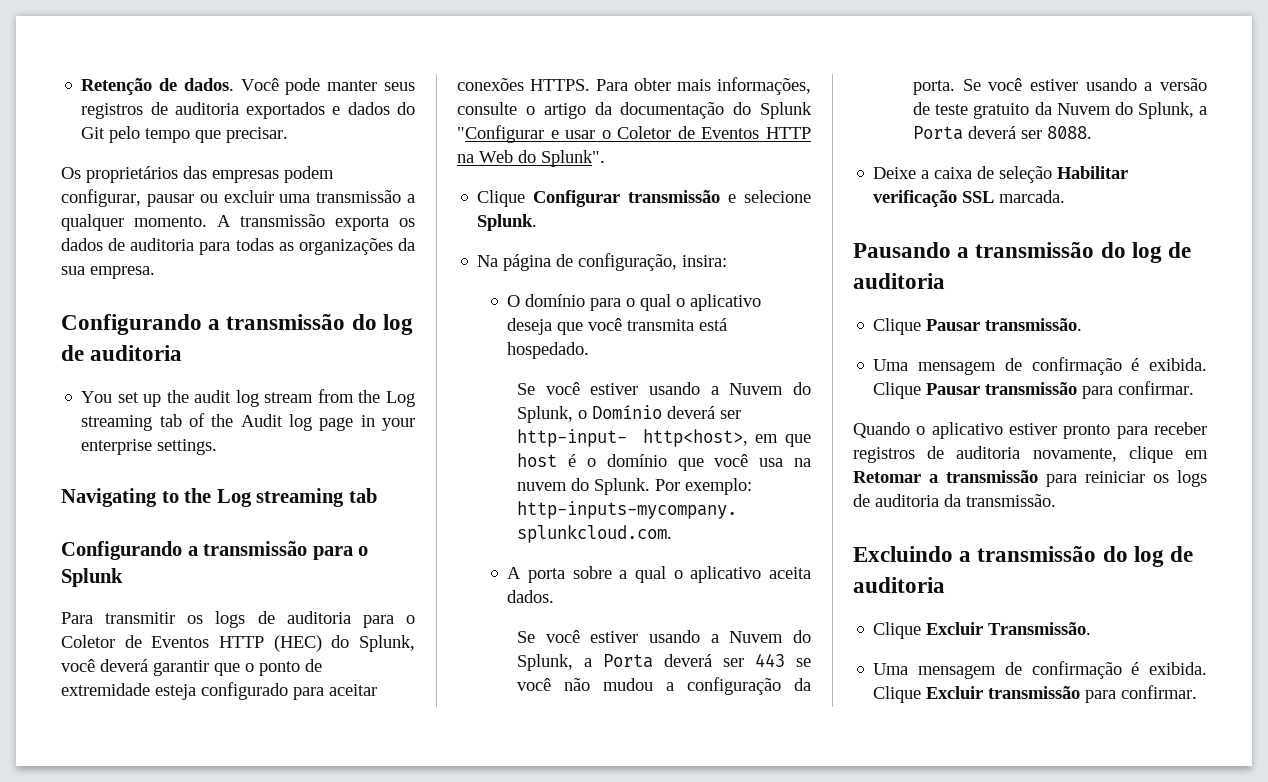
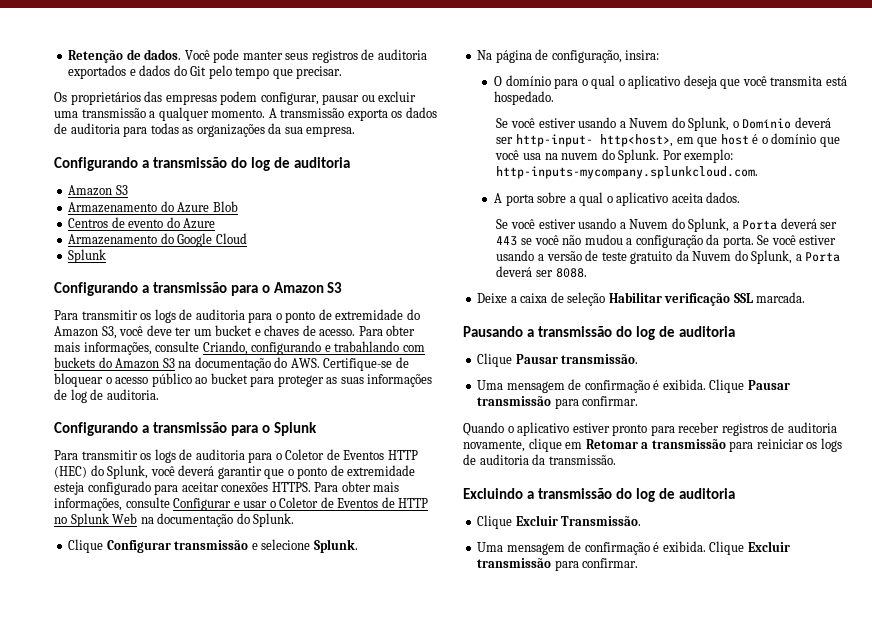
  Configurando a transmissão do log de auditoria
- You set up the audit log stream from the Log streaming tab of the Audit log page in your enterprise settings.
- Navigating to the Log streaming tab
+ Amazon S3
+ Armazenamento do Azure Blob
+ Centros de evento do Azure
+ Armazenamento do Google Cloud
+ Splunk
+ Configurando a transmissão para o Amazon S3
+ Para transmitir os logs de auditoria para o ponto de extremidade do Amazon S3, você deve ter um bucket e chaves de acesso. Para obter mais informações, consulte Criando, configurando e trabahlando com buckets do Amazon S3 na documentação do AWS. Certifique-se de bloquear o acesso público ao bucket para proteger as suas informações de log de auditoria.
- Para obter mais informações, consulte o artigo da documentação do Splunk "Configurar e usar o Coletor de Eventos HTTP na Web do Splunk".
+ Para obter mais informações, consulte Configurar e usar o Coletor de Eventos de HTTP no Splunk Web na documentação do Splunk.

